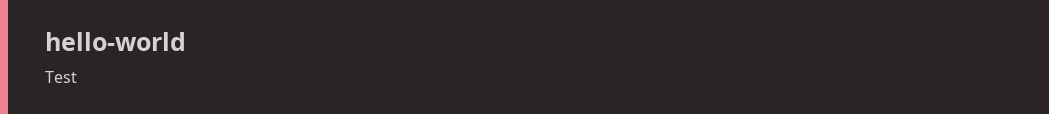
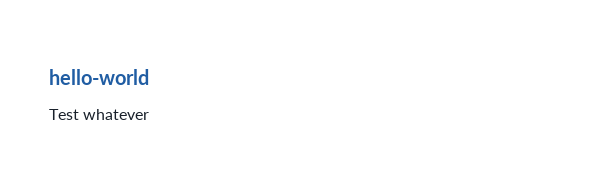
- Test
+ Test whatever

